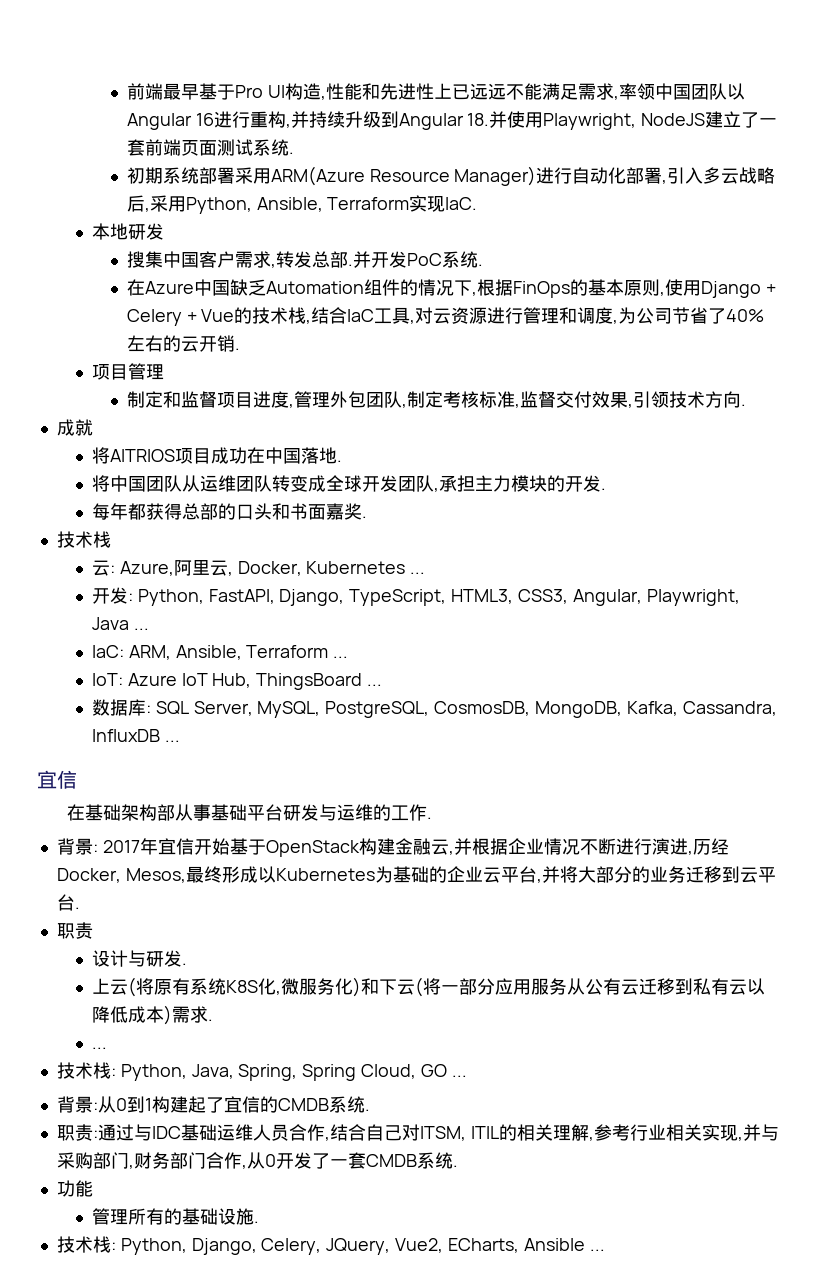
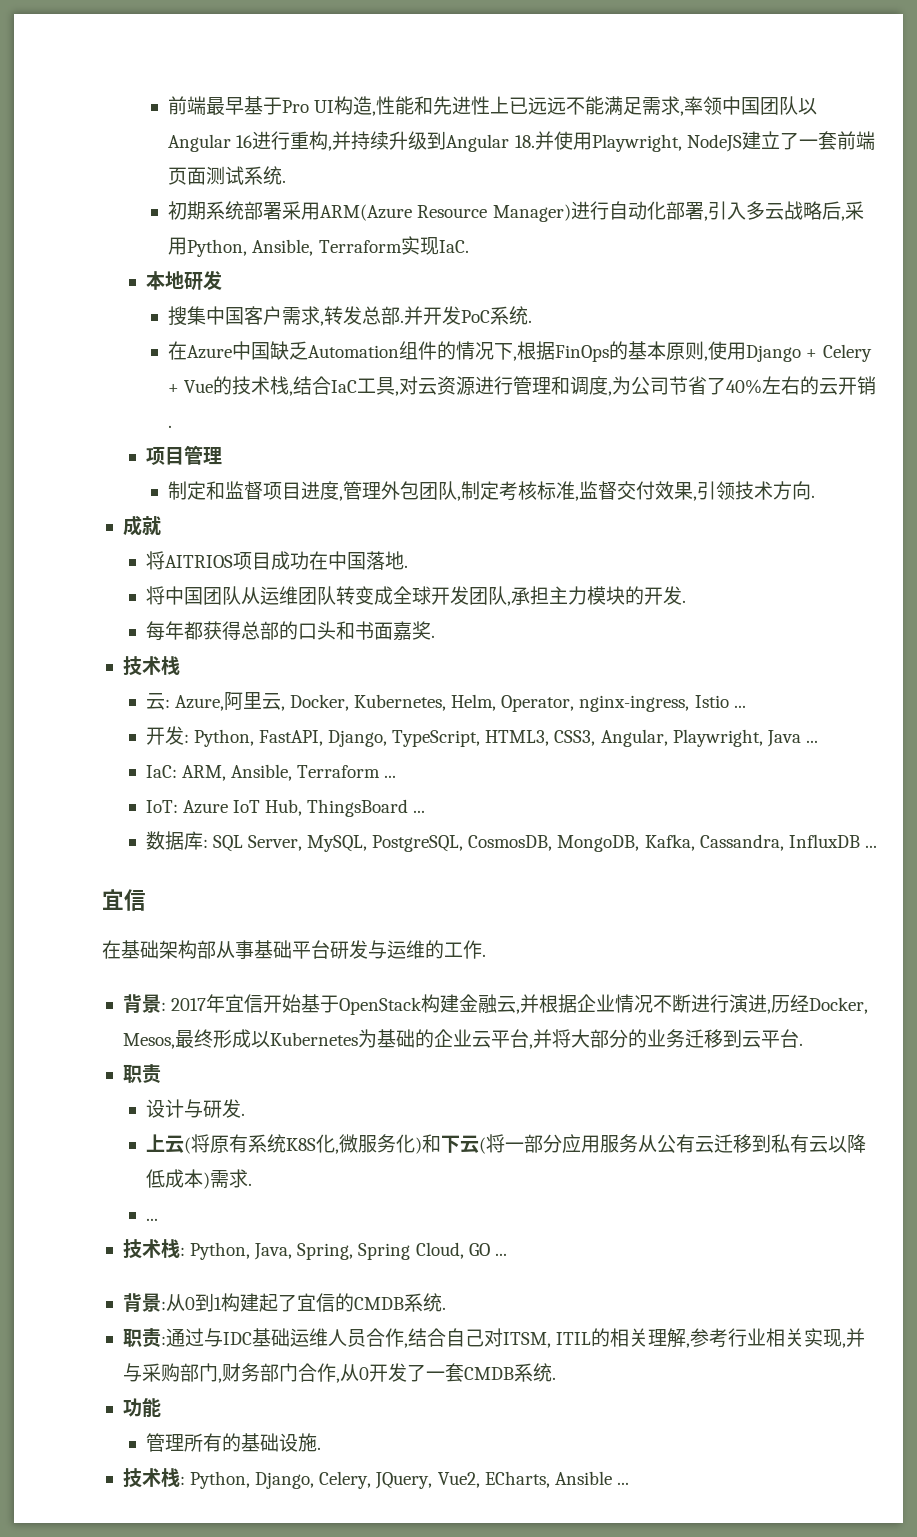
- 云: Azure,阿里云, Docker, Kubernetes ...
+ 云: Azure,阿里云, Docker, Kubernetes, Helm, Operator, nginx-ingress, Istio ...

